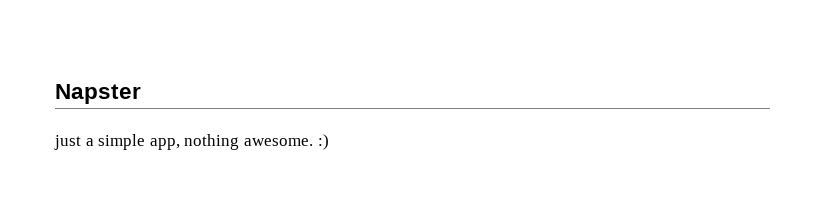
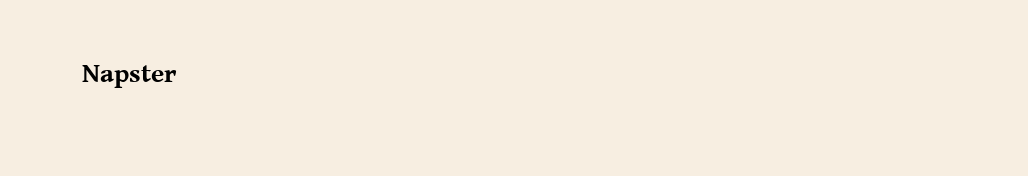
- just a simple app, nothing awesome. :)

